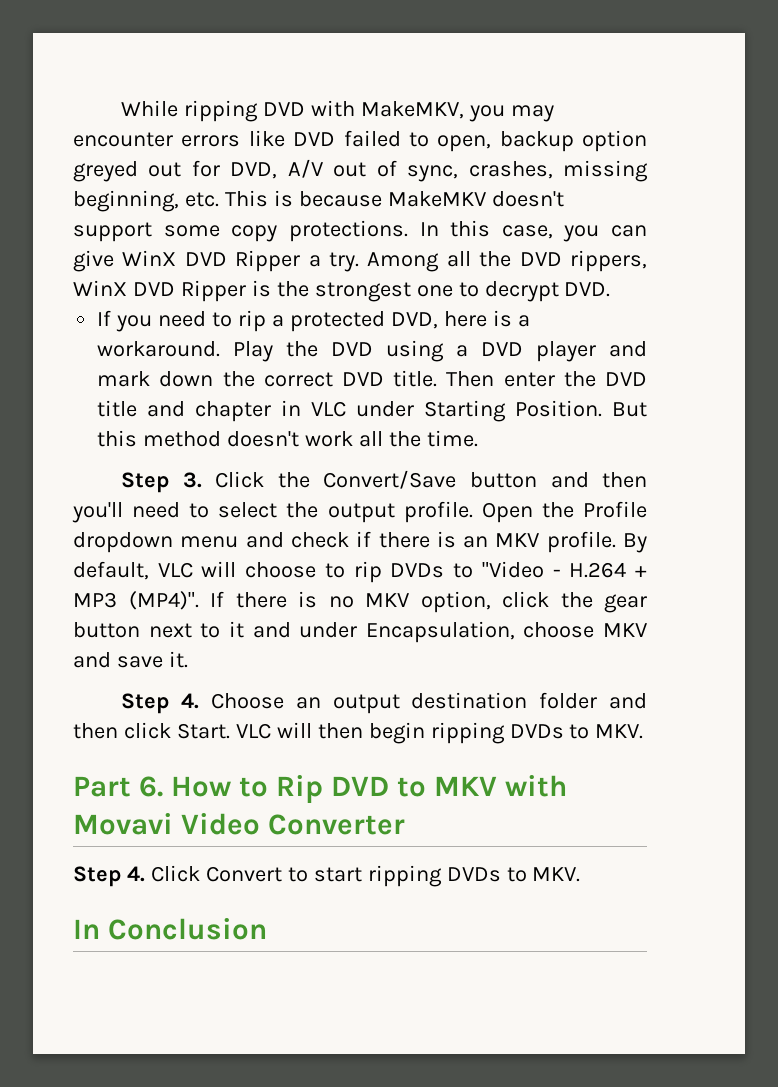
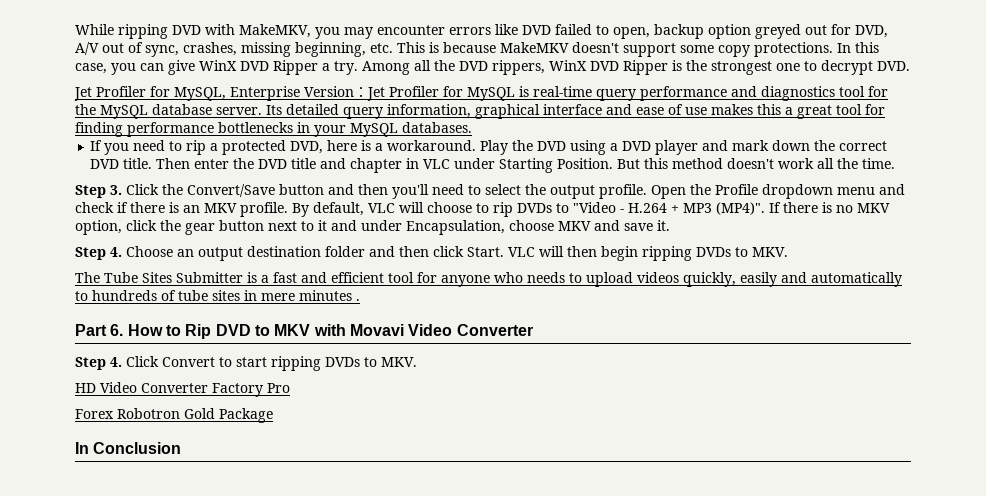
+ Jet Profiler for MySQL, Enterprise Version：Jet Profiler for MySQL is real-time query performance and diagnostics tool for the MySQL database server. Its detailed query information, graphical interface and ease of use makes this a great tool for finding performance bottlenecks in your MySQL databases.
+ The Tube Sites Submitter is a fast and efficient tool for anyone who needs to upload videos quickly, easily and automatically to hundreds of tube sites in mere minutes .
+ HD Video Converter Factory Pro
+ Forex Robotron Gold Package

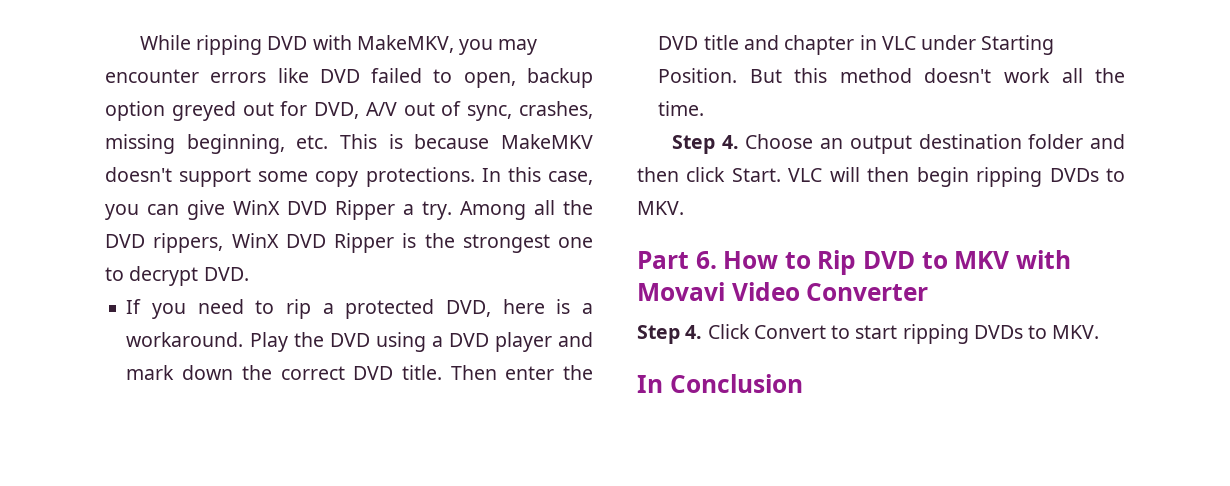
- Jet Profiler for MySQL, Enterprise Version：Jet Profiler for MySQL is real-time query performance and diagnostics tool for the MySQL database server. Its detailed query information, graphical interface and ease of use makes this a great tool for finding performance bottlenecks in your MySQL databases.
- Step 3. Click the Convert/Save button and then you'll need to select the output profile. Open the Profile dropdown menu and check if there is an MKV profile. By default, VLC will choose to rip DVDs to "Video - H.264 + MP3 (MP4)". If there is no MKV option, click the gear button next to it and under Encapsulation, choose MKV and save it.
- The Tube Sites Submitter is a fast and efficient tool for anyone who needs to upload videos quickly, easily and automatically to hundreds of tube sites in mere minutes .
- HD Video Converter Factory Pro
- Forex Robotron Gold Package

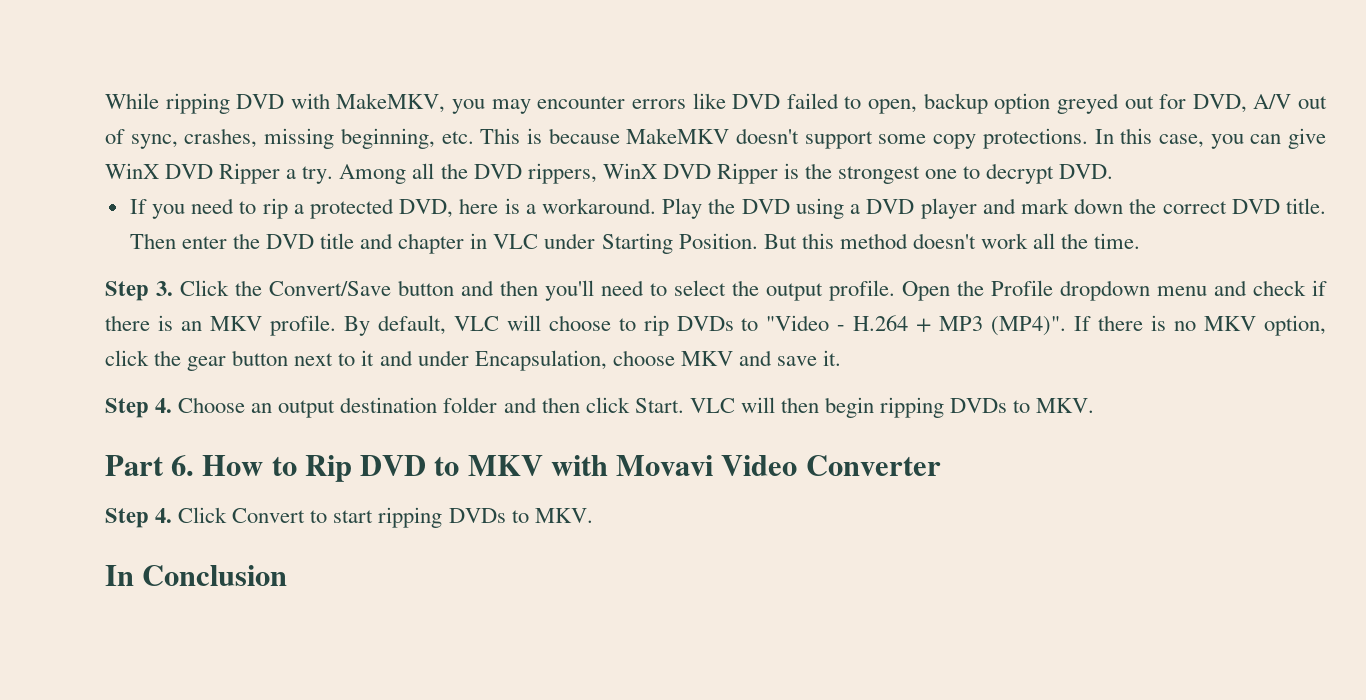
+ Step 3. Click the Convert/Save button and then you'll need to select the output profile. Open the Profile dropdown menu and check if there is an MKV profile. By default, VLC will choose to rip DVDs to "Video - H.264 + MP3 (MP4)". If there is no MKV option, click the gear button next to it and under Encapsulation, choose MKV and save it.

